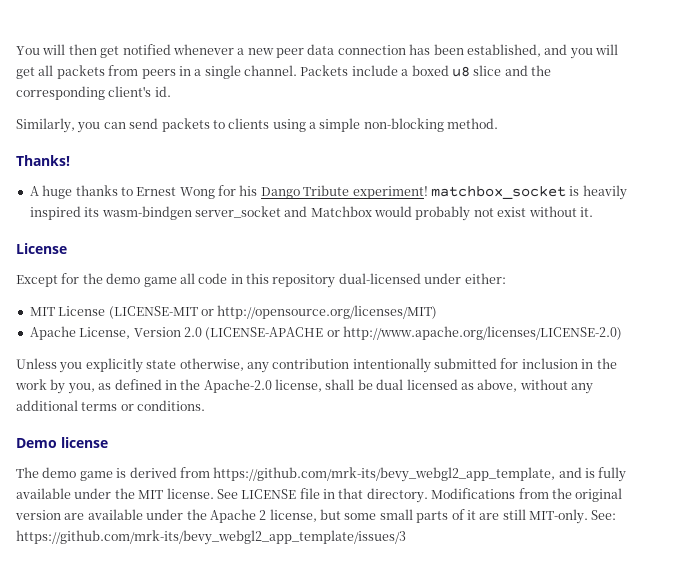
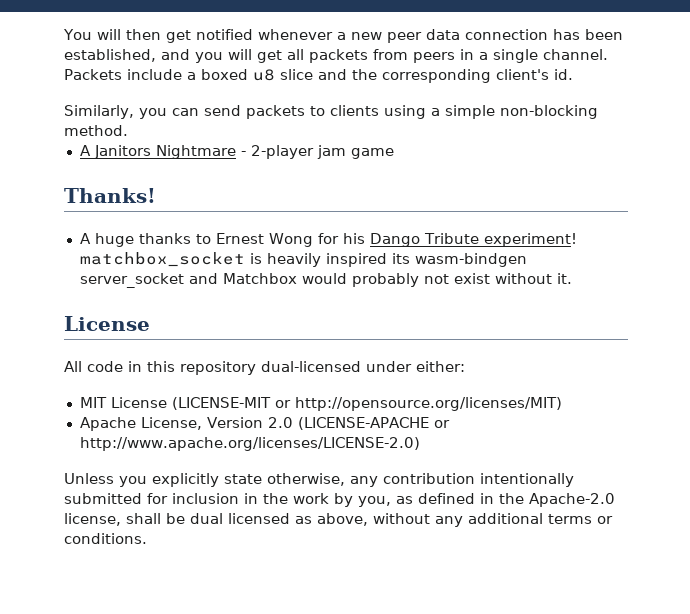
+ A Janitors Nightmare - 2-player jam game
- Except for the demo game all code in this repository dual-licensed under either:
+ All code in this repository dual-licensed under either:
- Demo license
- The demo game is derived from https://github.com/mrk-its/bevy_webgl2_app_template, and is fully available under the MIT license. See LICENSE file in that directory. Modifications from the original version are available under the Apache 2 license, but some small parts of it are still MIT-only. See: https://github.com/mrk-its/bevy_webgl2_app_template/issues/3

